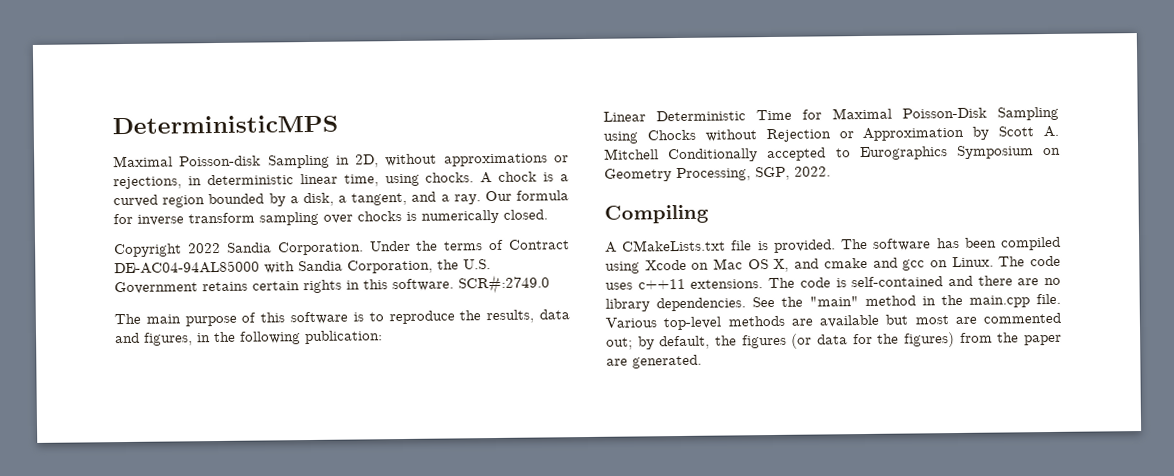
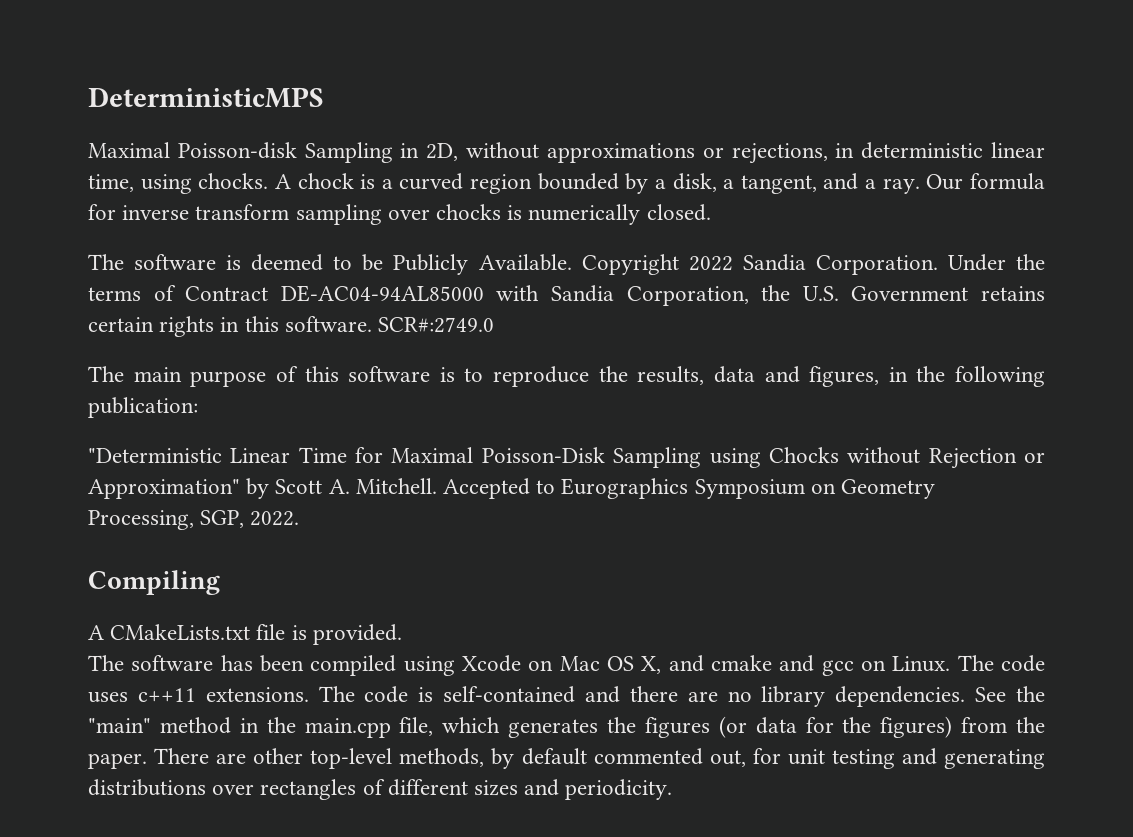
+ The software is deemed to be Publicly Available.
- Linear Deterministic Time for Maximal Poisson-Disk Sampling using Chocks without Rejection or Approximation by Scott A. Mitchell Conditionally accepted to Eurographics Symposium on Geometry Processing, SGP, 2022.
+ "Deterministic Linear Time for Maximal Poisson-Disk Sampling using Chocks without Rejection or Approximation" by Scott A. Mitchell. Accepted to Eurographics Symposium on Geometry Processing, SGP, 2022.
- A CMakeLists.txt file is provided. The software has been compiled using Xcode on Mac OS X, and cmake and gcc on Linux.
+ A CMakeLists.txt file is provided.
+ The software has been compiled using Xcode on Mac OS X, and cmake and gcc on Linux.
- See the "main" method in the main.cpp file. Various top-level methods are available but most are commented out; by default, the figures (or data for the figures) from the paper are generated.
+ See the "main" method in the main.cpp file, which generates the figures (or data for the figures) from the paper. There are other top-level methods, by default commented out, for unit testing and generating distributions over rectangles of different sizes and periodicity.

